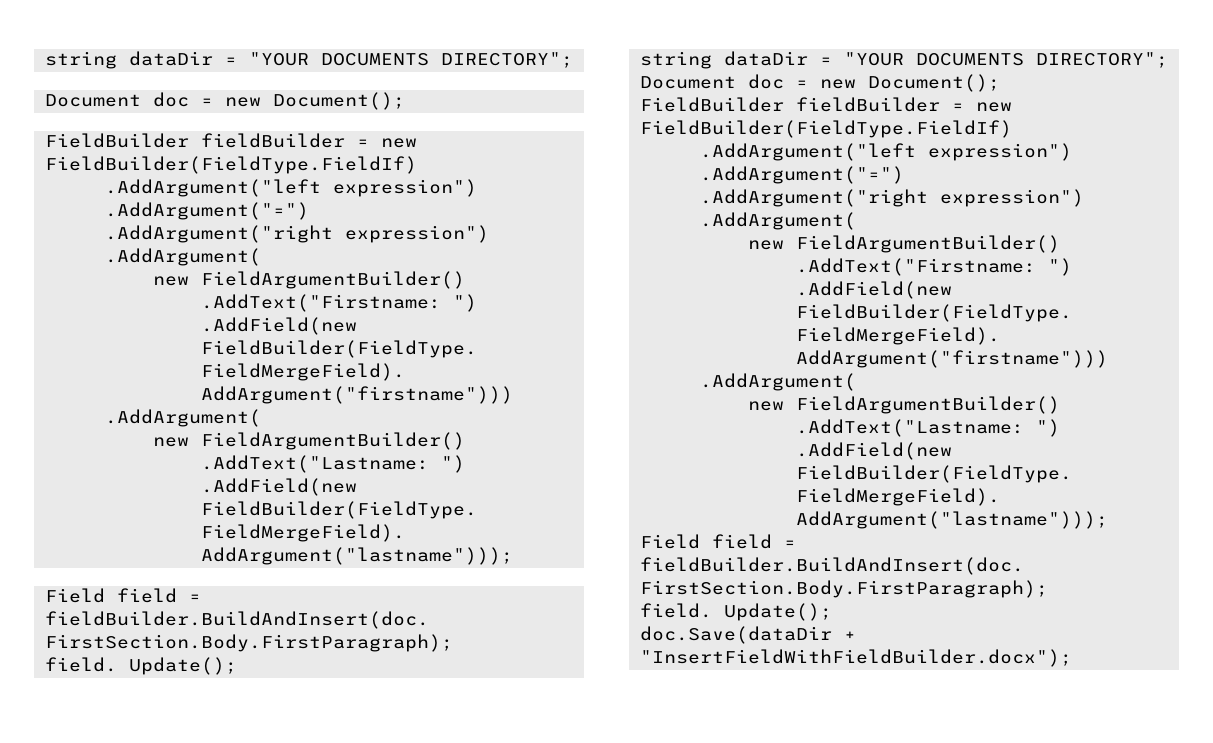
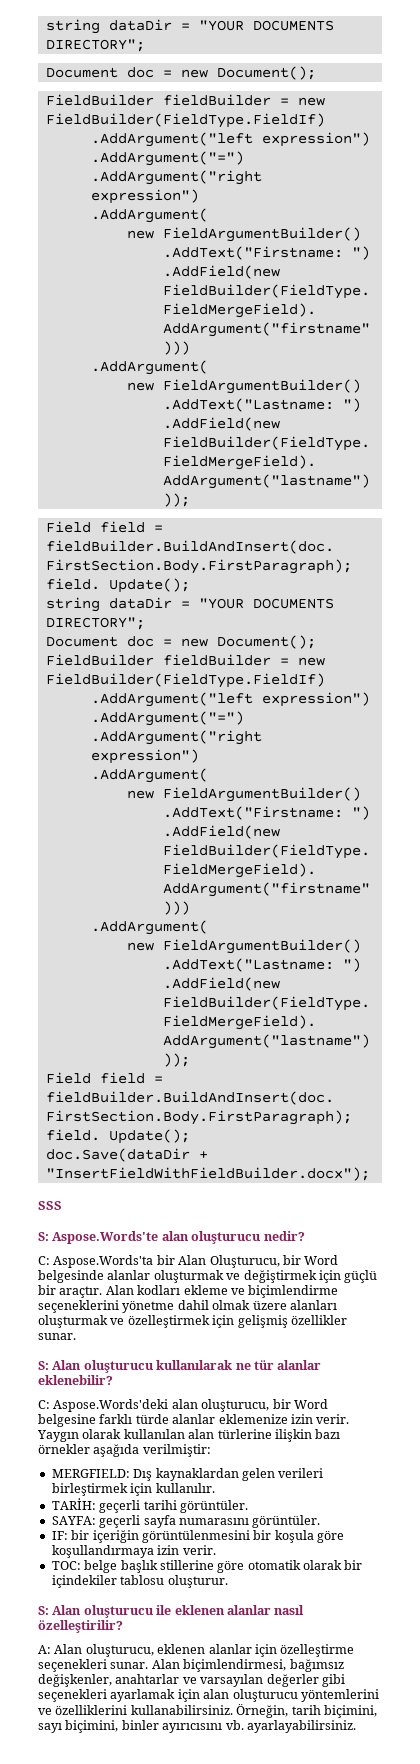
+ SSS
+ S: Aspose.Words'te alan oluşturucu nedir?
+ C: Aspose.Words'ta bir Alan Oluşturucu, bir Word belgesinde alanlar oluşturmak ve değiştirmek için güçlü bir araçtır. Alan kodları ekleme ve biçimlendirme seçeneklerini yönetme dahil olmak üzere alanları oluşturmak ve özelleştirmek için gelişmiş özellikler sunar.
+ S: Alan oluşturucu kullanılarak ne tür alanlar eklenebilir?
+ C: Aspose.Words'deki alan oluşturucu, bir Word belgesine farklı türde alanlar eklemenize izin verir. Yaygın olarak kullanılan alan türlerine ilişkin bazı örnekler aşağıda verilmiştir:
+ MERGFIELD: Dış kaynaklardan gelen verileri birleştirmek için kullanılır.
+ TARİH: geçerli tarihi görüntüler.
+ SAYFA: geçerli sayfa numarasını görüntüler.
+ IF: bir içeriğin görüntülenmesini bir koşula göre koşullandırmaya izin verir.
+ TOC: belge başlık stillerine göre otomatik olarak bir içindekiler tablosu oluşturur.
+ S: Alan oluşturucu ile eklenen alanlar nasıl özelleştirilir?
+ A: Alan oluşturucu, eklenen alanlar için özelleştirme seçenekleri sunar. Alan biçimlendirmesi, bağımsız değişkenler, anahtarlar ve varsayılan değerler gibi seçenekleri ayarlamak için alan oluşturucu yöntemlerini ve özelliklerini kullanabilirsiniz. Örneğin, tarih biçimini, sayı biçimini, binler ayırıcısını vb. ayarlayabilirsiniz.

